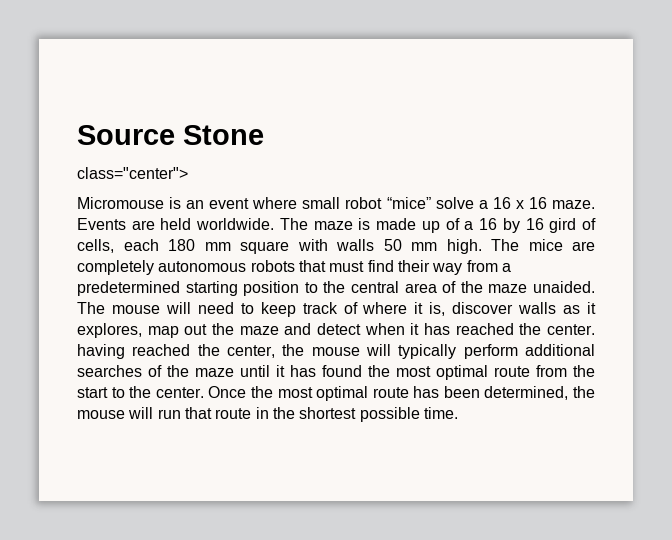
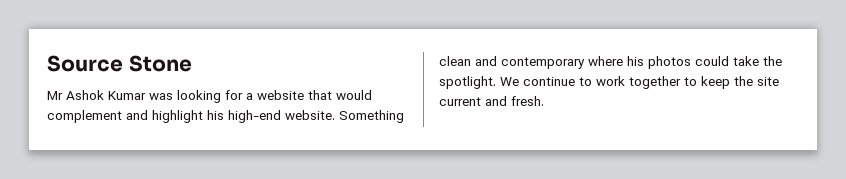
- class="center">
- Micromouse is an event where small robot “mice” solve a 16 x 16 maze. Events are held worldwide. The maze is made up of a 16 by 16 gird of cells, each 180 mm square with walls 50 mm high. The mice are completely autonomous robots that must find their way from a predetermined starting position to the central area of the maze unaided. The mouse will need to keep track of where it is, discover walls as it explores, map out the maze and detect when it has reached the center. having reached the center, the mouse will typically perform additional searches of the maze until it has found the most optimal route from the start to the center. Once the most optimal route has been determined, the mouse will run that route in the shortest possible time.
+ Mr Ashok Kumar was looking for a website that would complement and highlight his high-end website. Something clean and contemporary where his photos could take the spotlight. We continue to work together to keep the site current and fresh.

